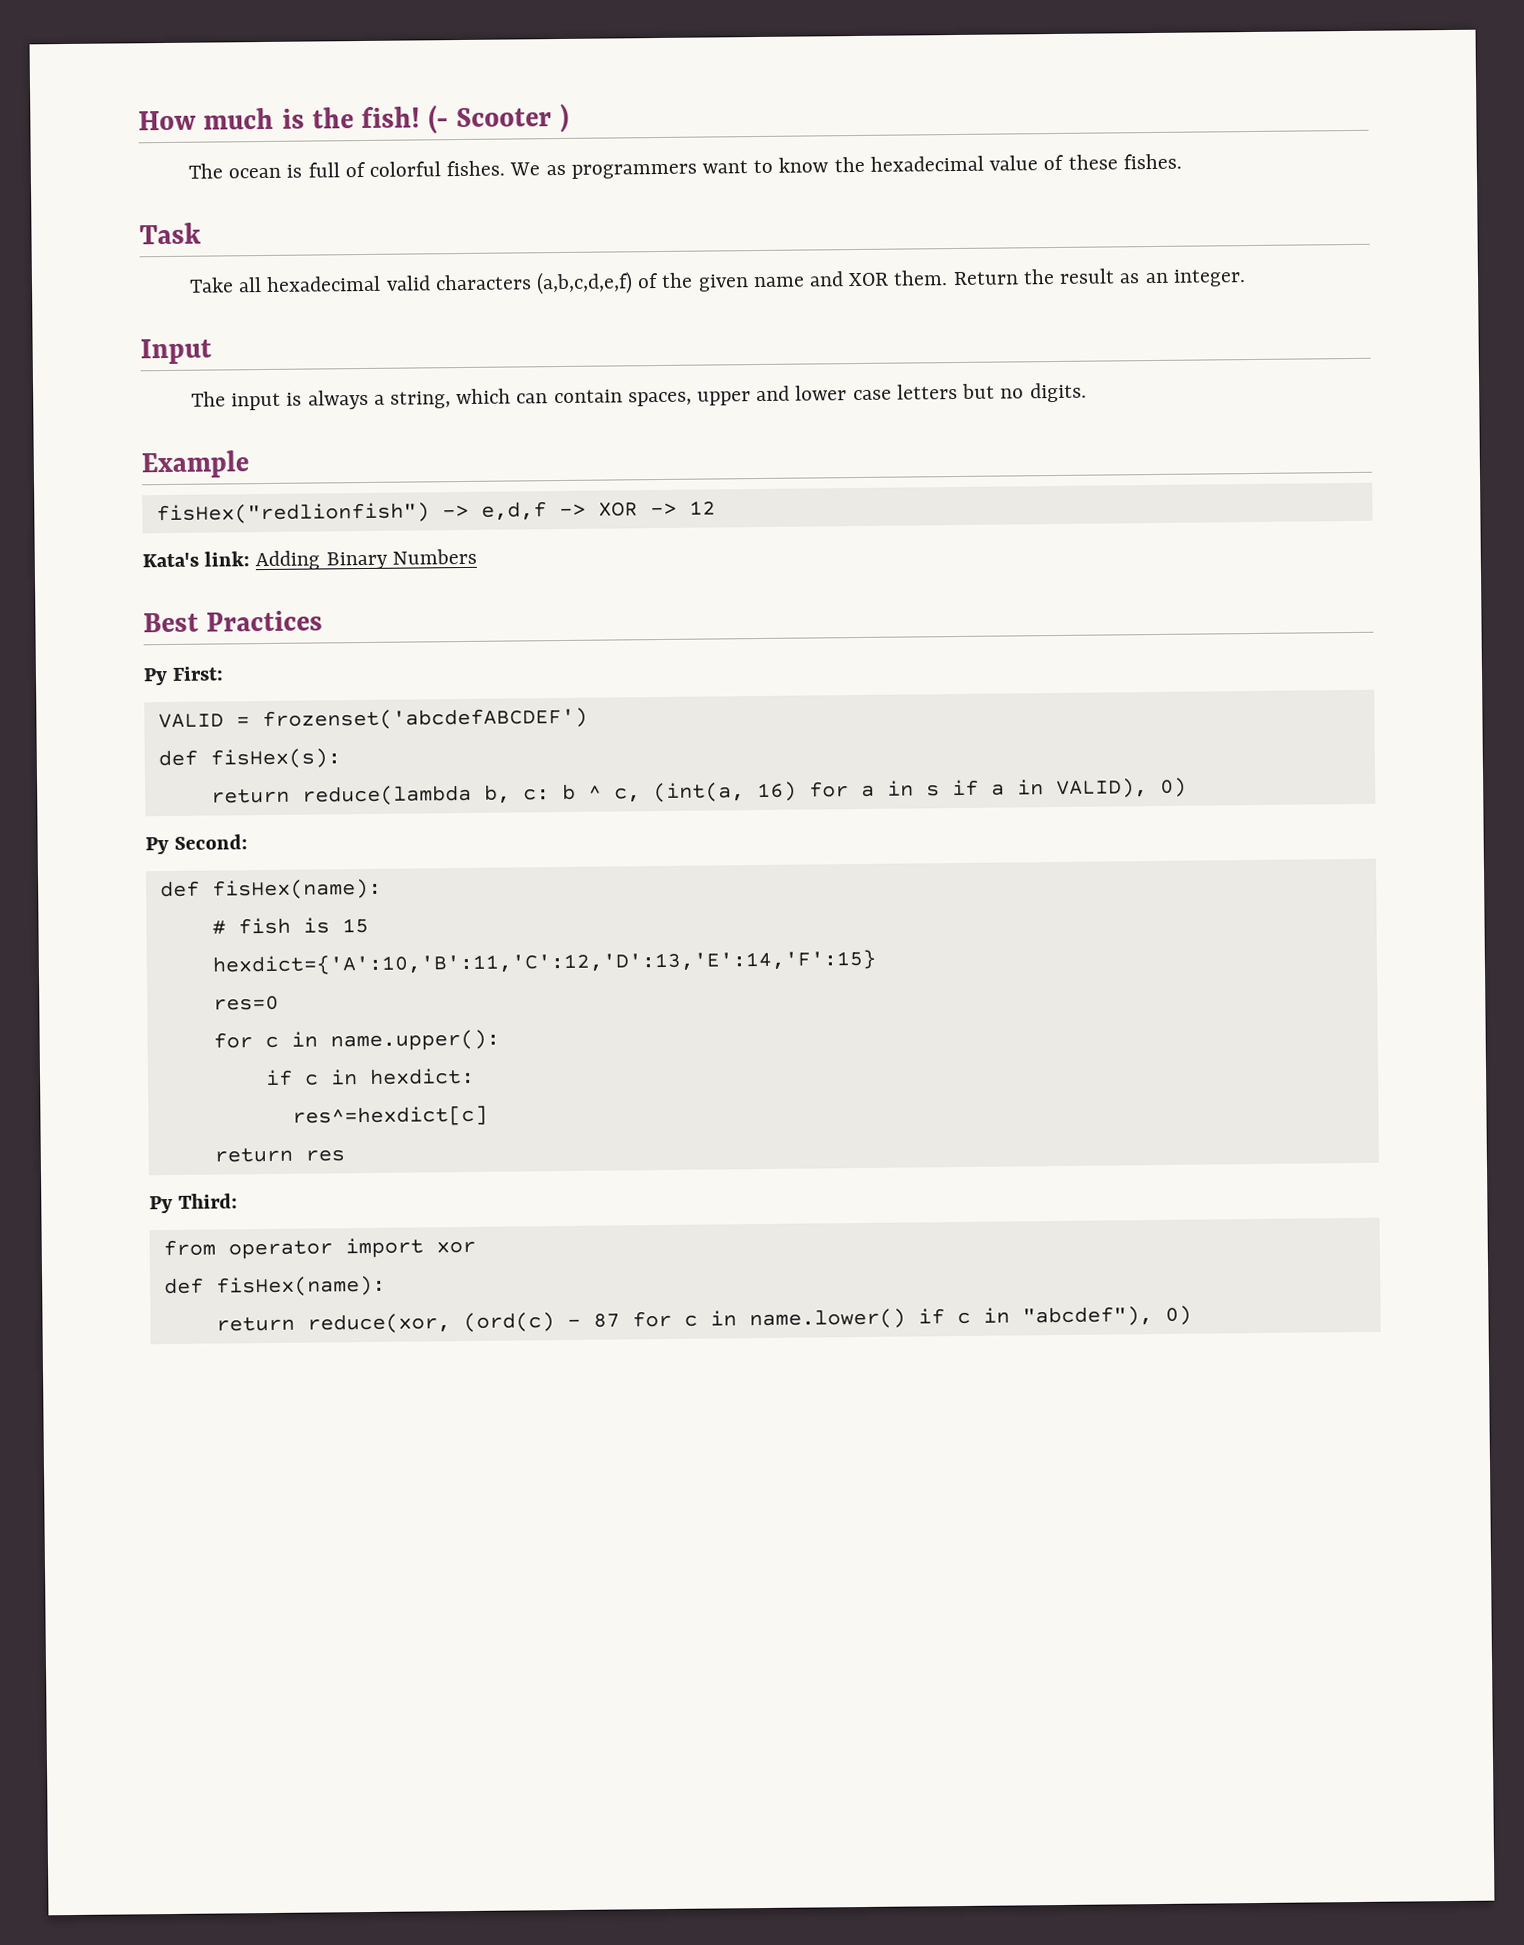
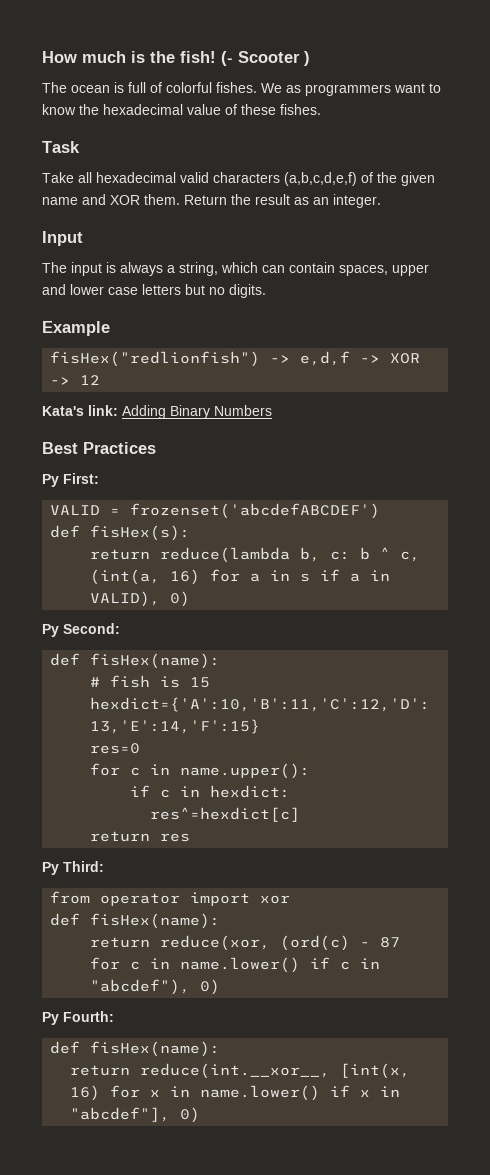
+ Py Fourth:
+ def fisHex(name):
+ return reduce(int.__xor__, [int(x, 16) for x in name.lower() if x in "abcdef"], 0)

